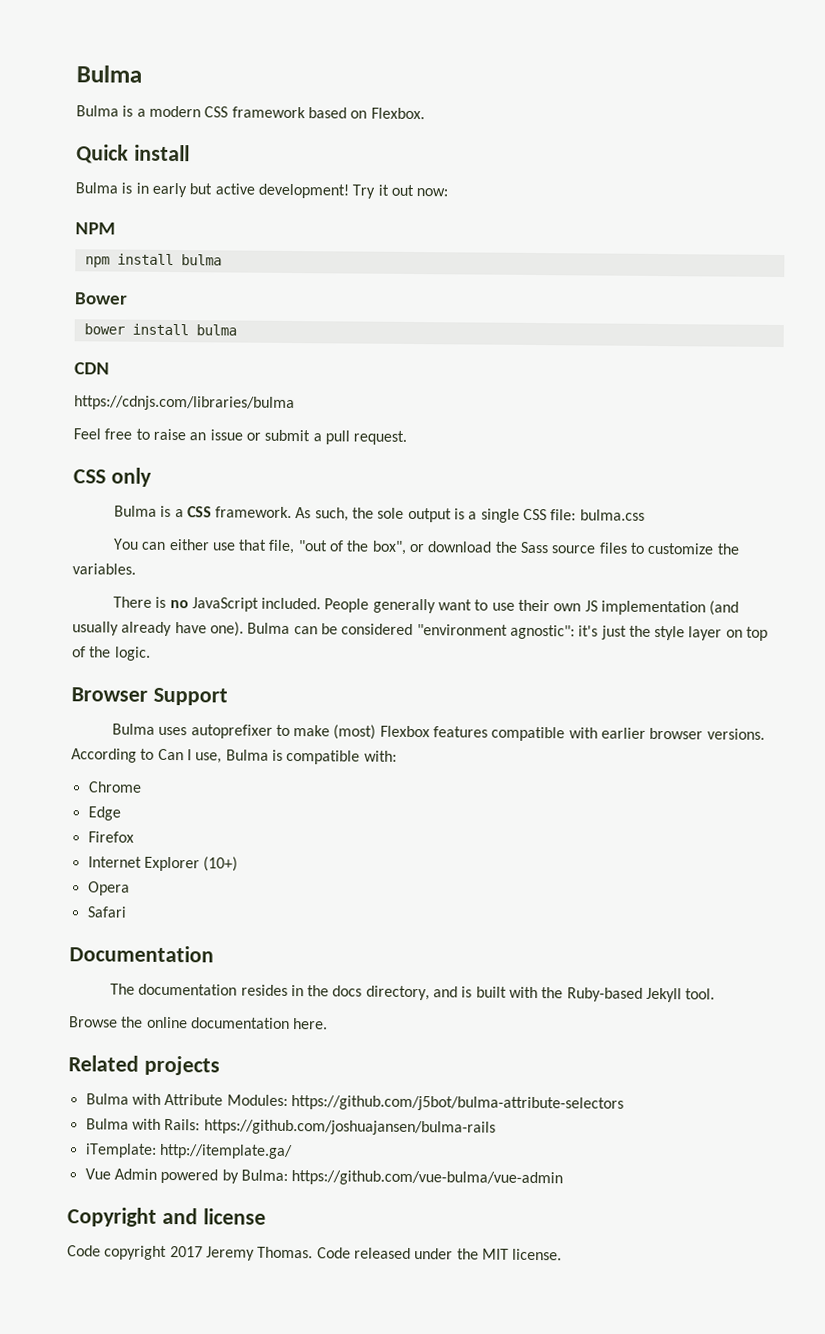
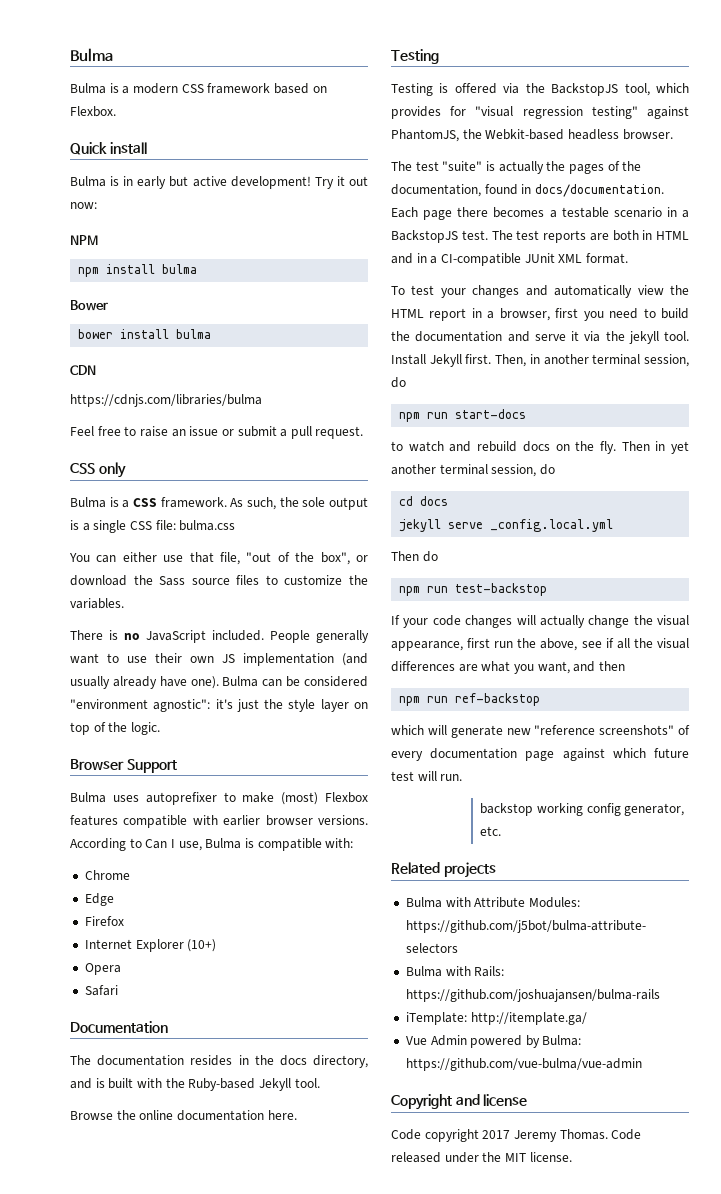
  Browse the online documentation here.
+ Testing
+ Testing is offered via the BackstopJS tool, which provides for "visual regression testing" against PhantomJS, the Webkit-based headless browser.
+ The test "suite" is actually the pages of the documentation, found in docs/documentation. Each page there becomes a testable scenario in a BackstopJS test. The test reports are both in HTML and in a CI-compatible JUnit XML format.
+ To test your changes and automatically view the HTML report in a browser, first you need to build the documentation and serve it via the jekyll tool. Install Jekyll first. Then, in another terminal session, do
+ npm run start-docs
+ to watch and rebuild docs on the fly. Then in yet another terminal session, do
+ cd docs
+ jekyll serve _config.local.yml
+ Then do
+ npm run test-backstop
+ If your code changes will actually change the visual appearance, first run the above, see if all the visual differences are what you want, and then
+ npm run ref-backstop
+ which will generate new "reference screenshots" of every documentation page against which future test will run.
+ backstop working config generator, etc.

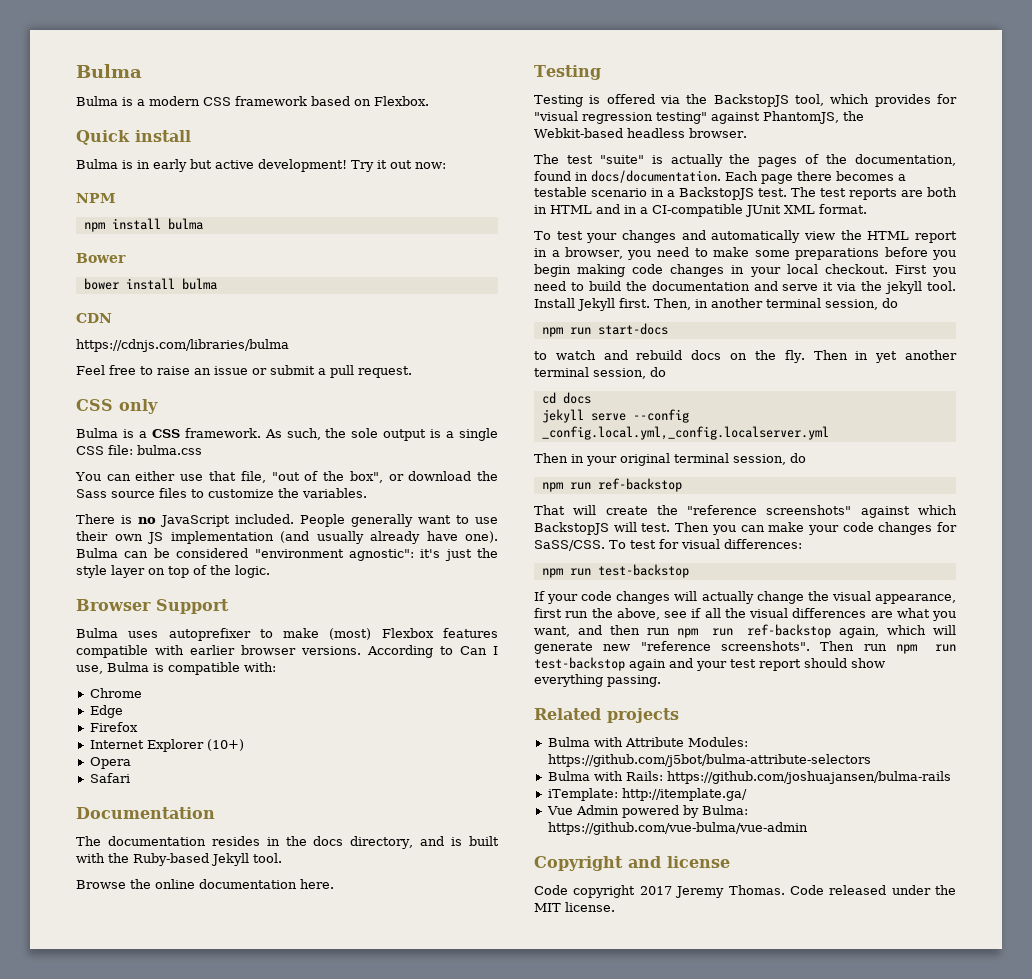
- To test your changes and automatically view the HTML report in a browser, first you need to build the documentation and serve it via the jekyll tool.
+ To test your changes and automatically view the HTML report in a browser, you need to make some preparations before you begin making code changes in your local checkout. First you need to build the documentation and serve it via the jekyll tool.
- jekyll serve _config.local.yml
- Then do
+ jekyll serve --config _config.local.yml,_config.localserver.yml
+ Then in your original terminal session, do
+ npm run ref-backstop
+ That will create the "reference screenshots" against which BackstopJS will test. Then you can make your code changes for SaSS/CSS. To test for visual differences:
- If your code changes will actually change the visual appearance, first run the above, see if all the visual differences are what you want, and then
- npm run ref-backstop
- which will generate new "reference screenshots" of every documentation page against which future test will run.
- backstop working config generator, etc.
+ If your code changes will actually change the visual appearance, first run the above, see if all the visual differences are what you want, and then run npm run ref-backstop again, which will generate new "reference screenshots". Then run npm run test-backstop again and your test report should show everything passing.

